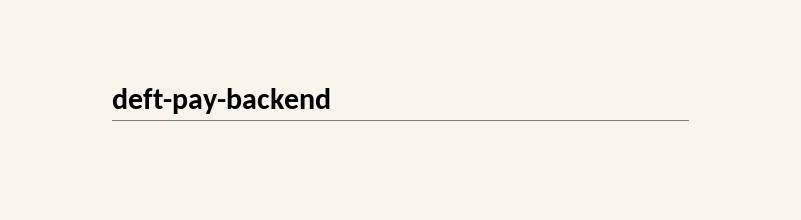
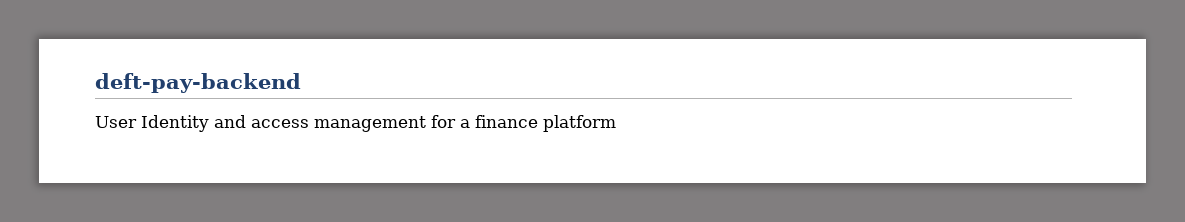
+ User Identity and access management for a finance platform

